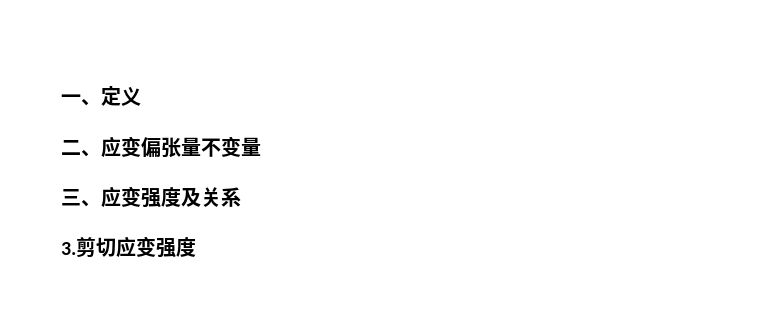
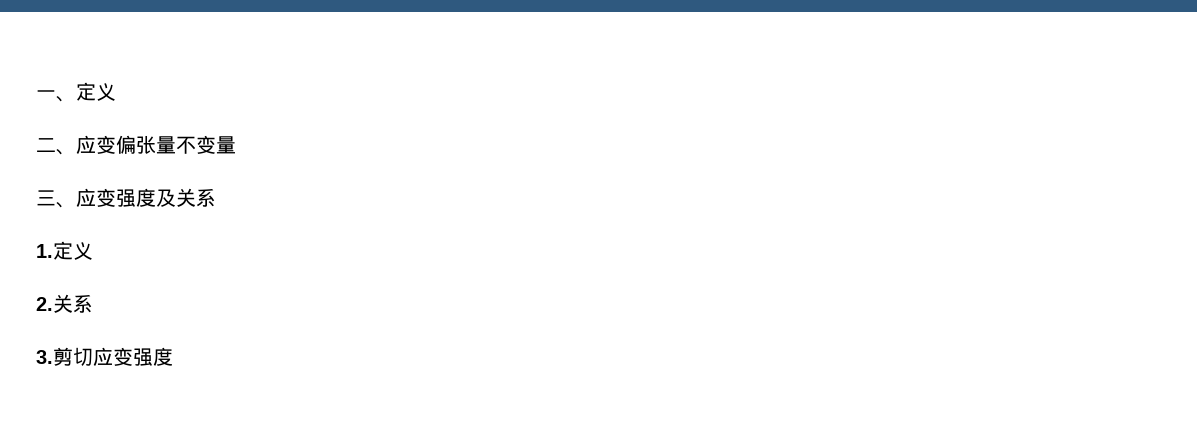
+ 1.定义
+ 2.关系

